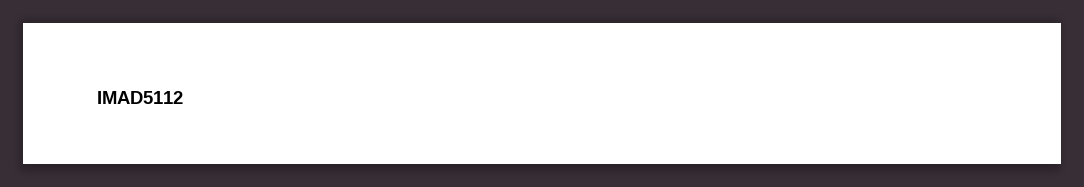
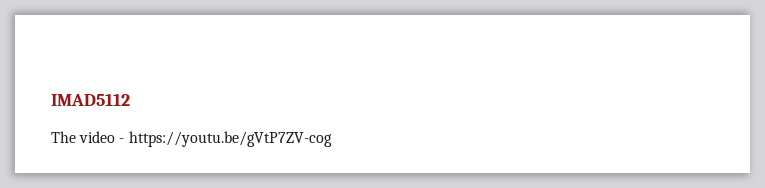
+ The video - https://youtu.be/gVtP7ZV-cog

